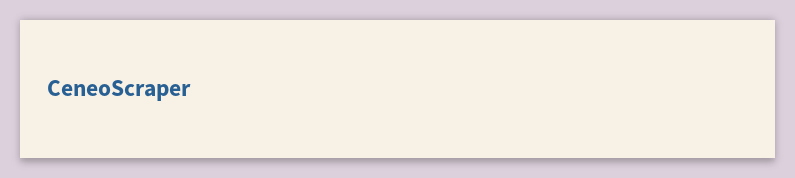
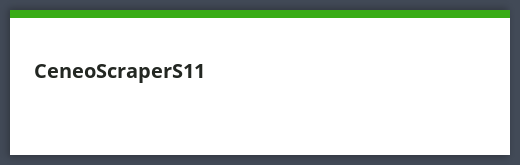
- CeneoScraper
+ CeneoScraperS11

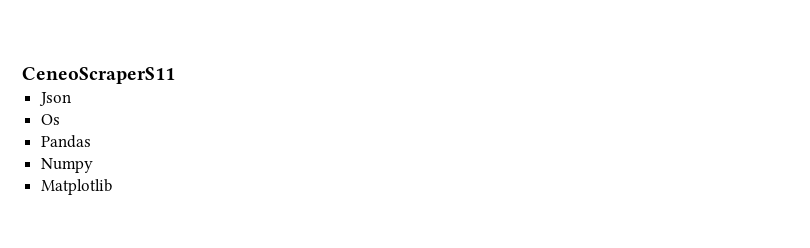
+ Json
+ Os
+ Pandas
+ Numpy
+ Matplotlib

